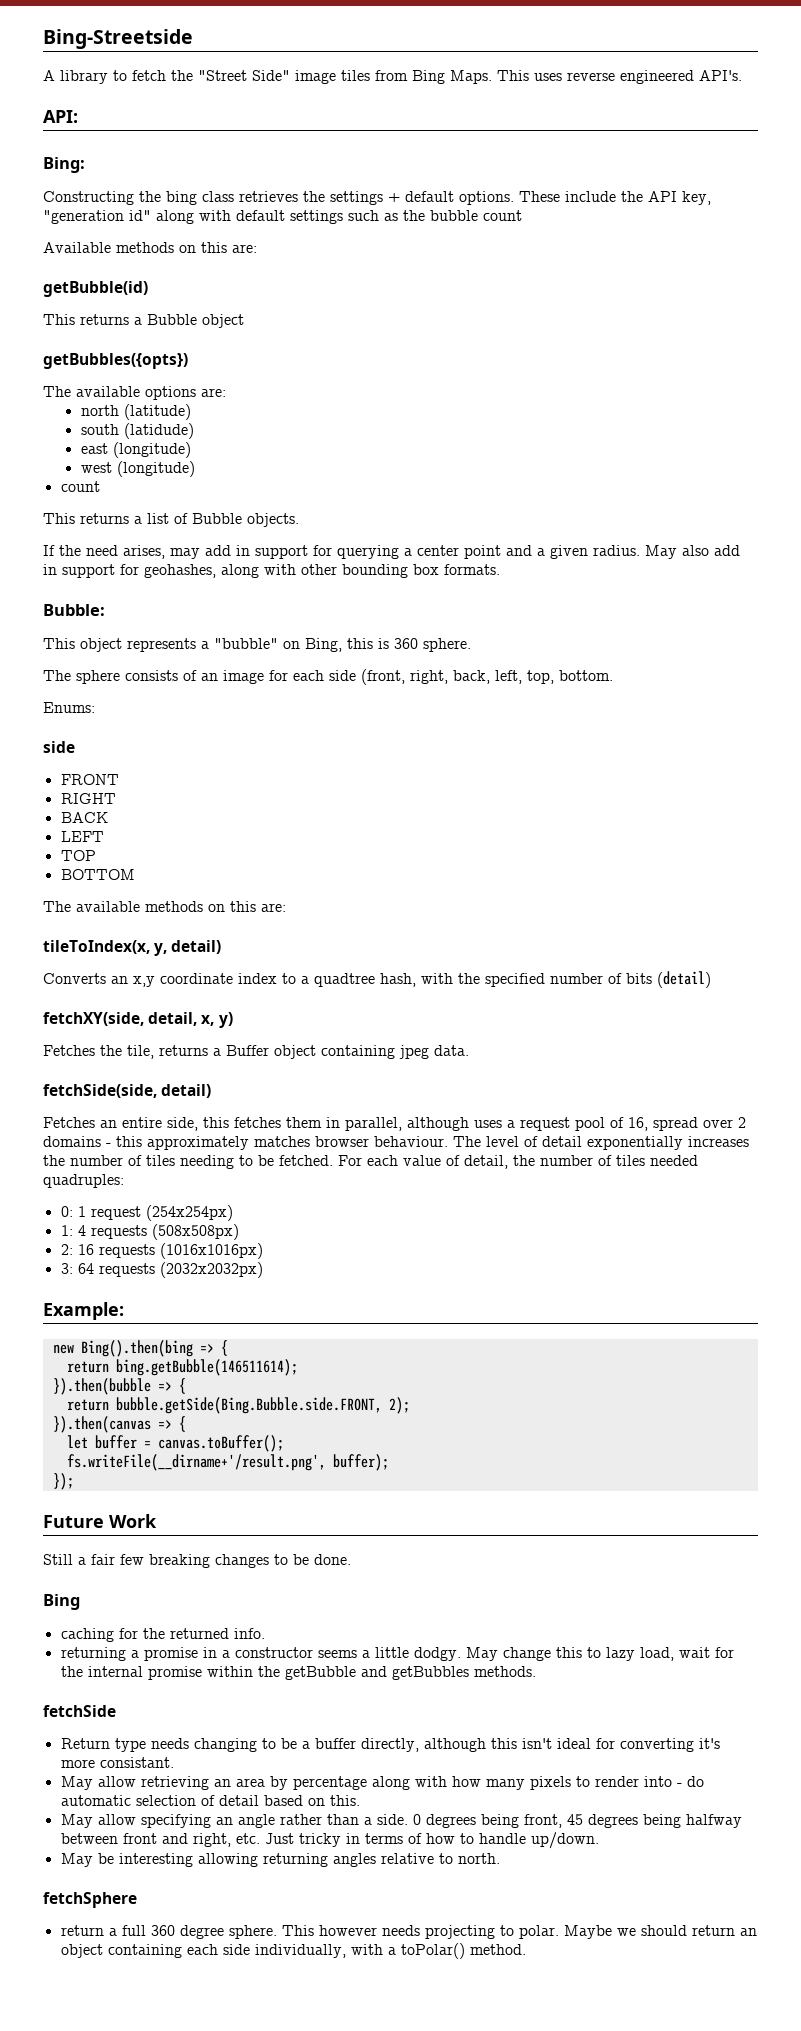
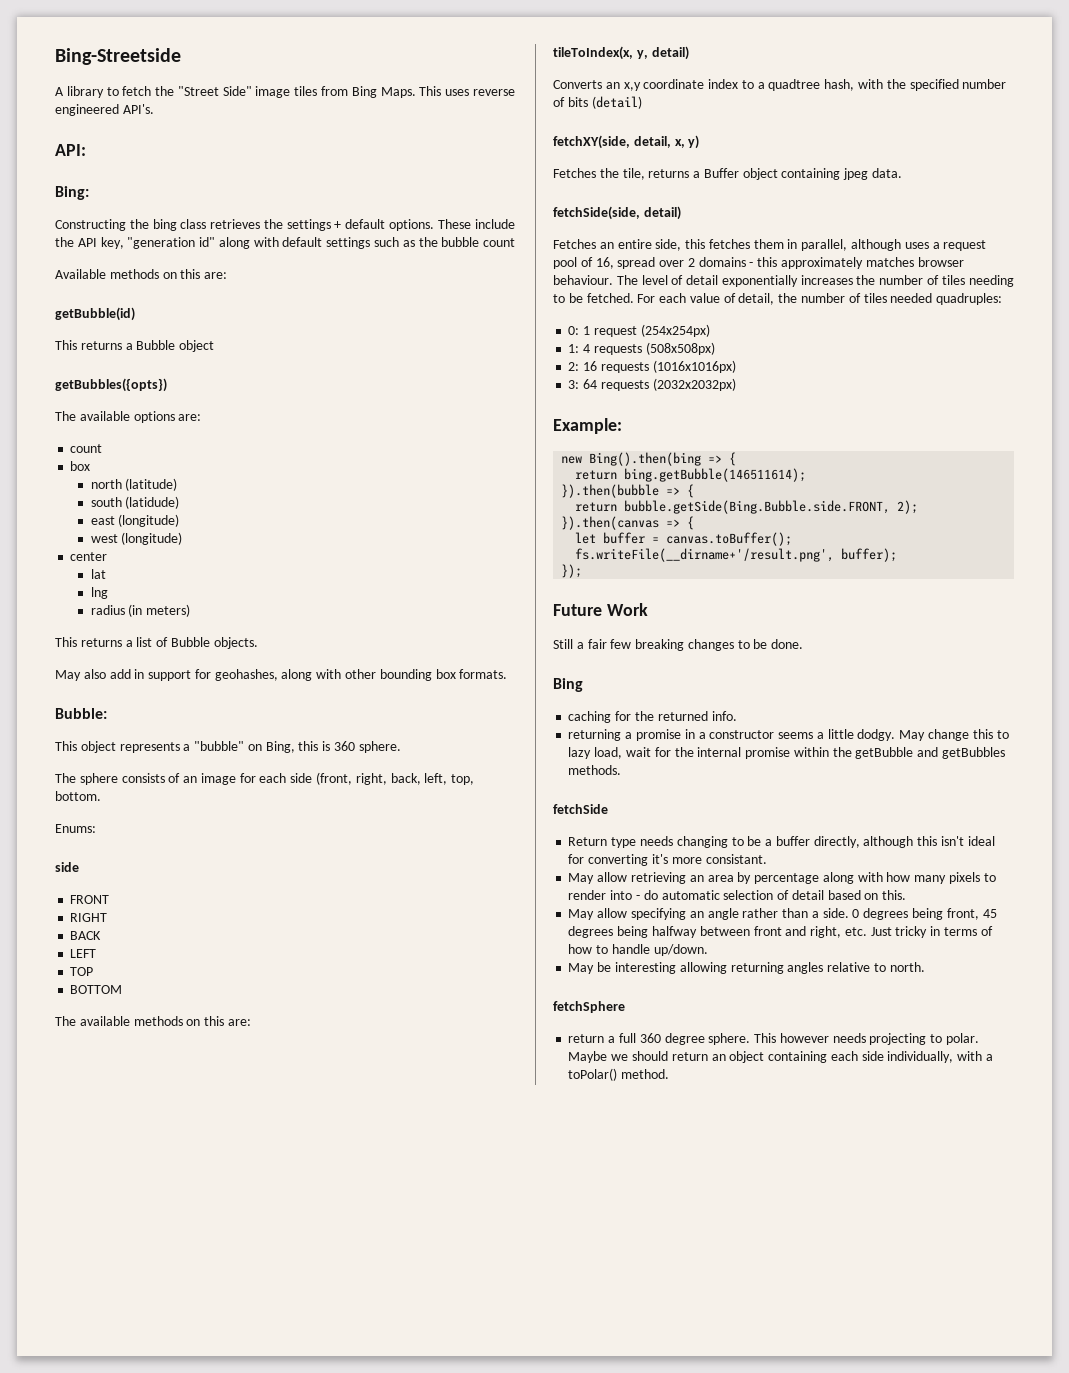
  The available options are:
+ count
+ box
  west (longitude)
- count
+ center
+ lat
+ lng
+ radius (in meters)
- If the need arises, may add in support for querying a center point and a given radius.

